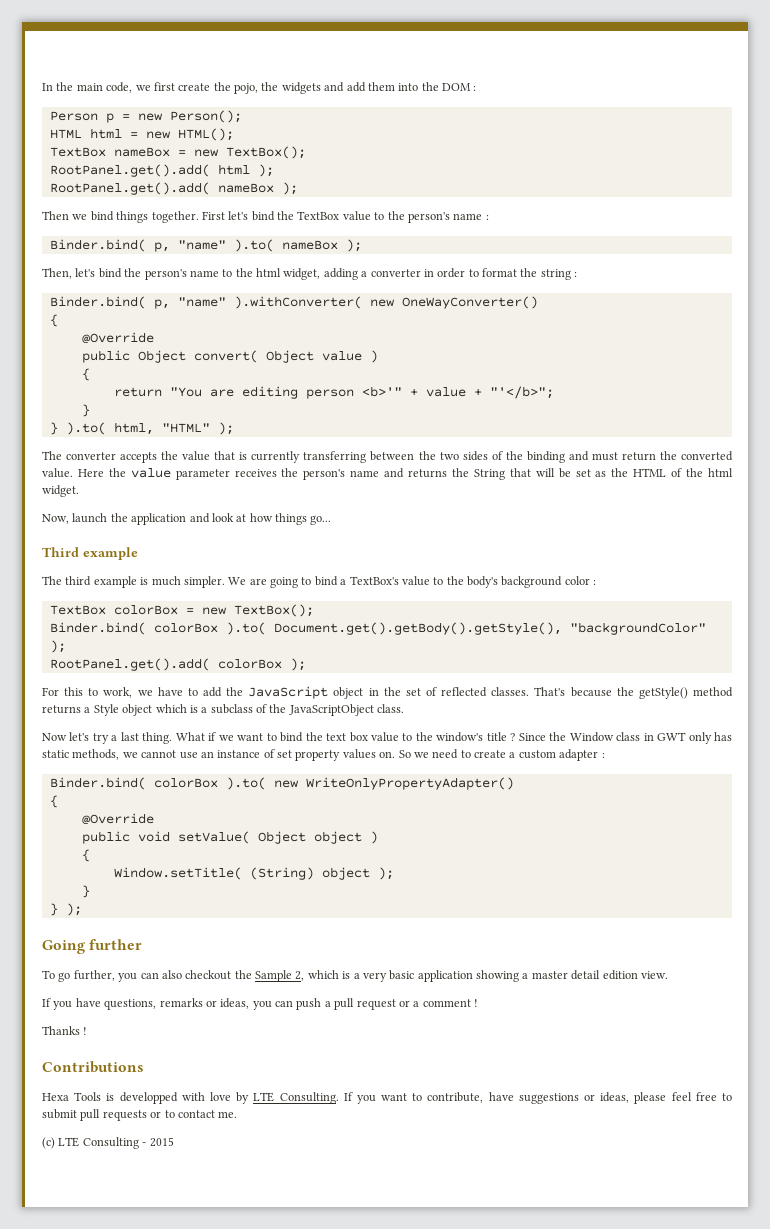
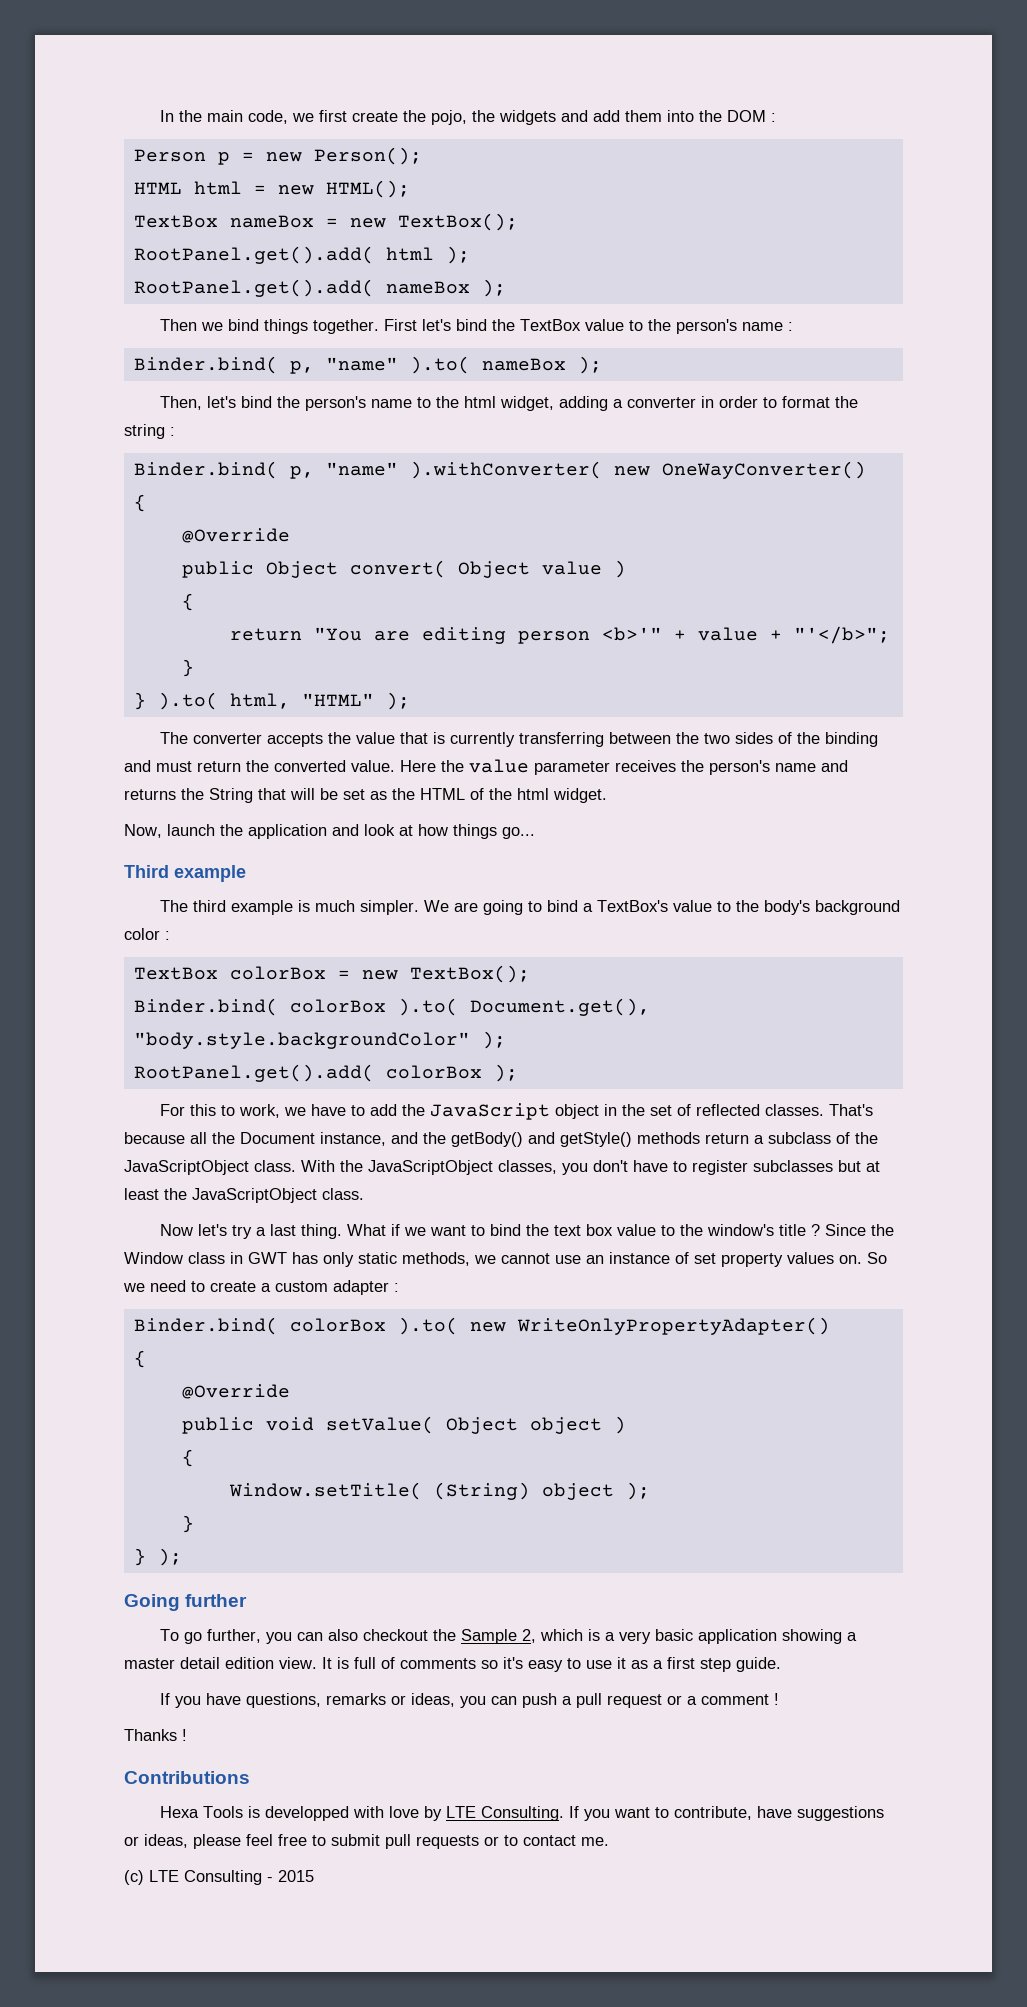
- Binder.bind( colorBox ).to( Document.get().getBody().getStyle(), "backgroundColor" );
+ Binder.bind( colorBox ).to( Document.get(), "body.style.backgroundColor" );
- That's because the getStyle() method returns a Style object which is a subclass of the JavaScriptObject class.
+ That's because all the Document instance, and the getBody() and getStyle() methods return a subclass of the JavaScriptObject class. With the JavaScriptObject classes, you don't have to register subclasses but at least the JavaScriptObject class.
- Since the Window class in GWT only has static methods, we cannot use an instance of set property values on.
+ Since the Window class in GWT has only static methods, we cannot use an instance of set property values on.
+ It is full of comments so it's easy to use it as a first step guide.

